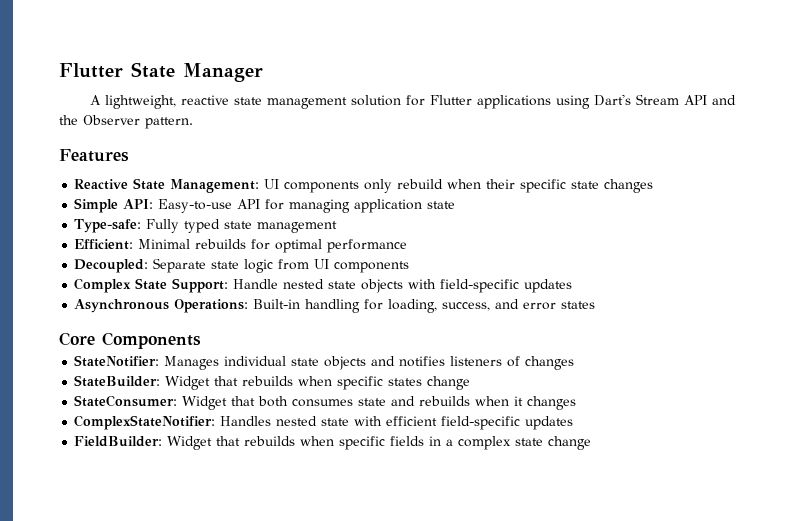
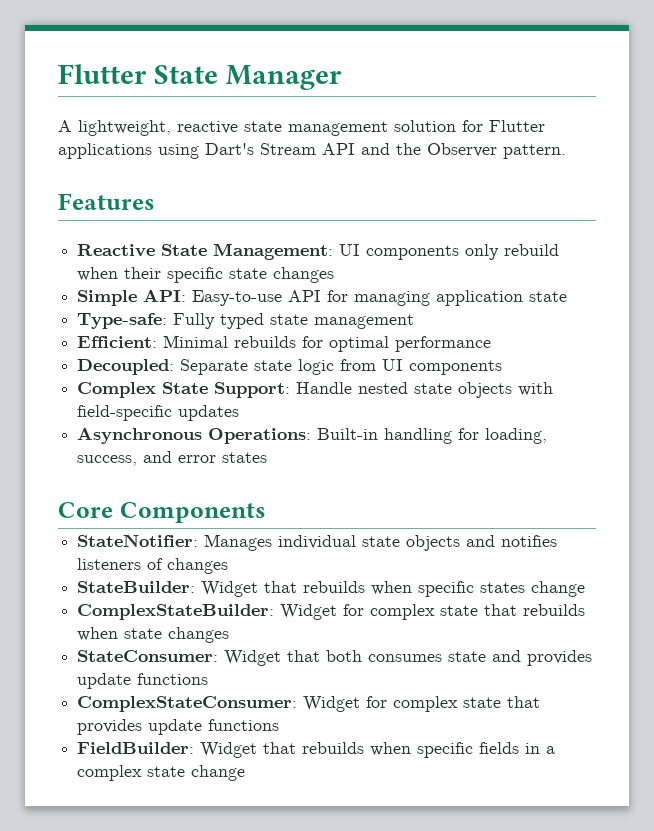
+ ComplexStateBuilder: Widget for complex state that rebuilds when state changes
- StateConsumer: Widget that both consumes state and rebuilds when it changes
- ComplexStateNotifier: Handles nested state with efficient field-specific updates
+ StateConsumer: Widget that both consumes state and provides update functions
+ ComplexStateConsumer: Widget for complex state that provides update functions

